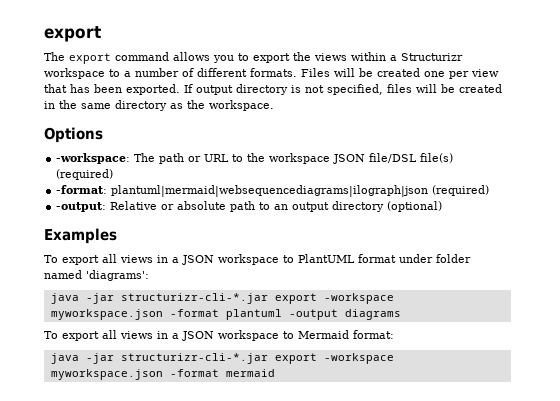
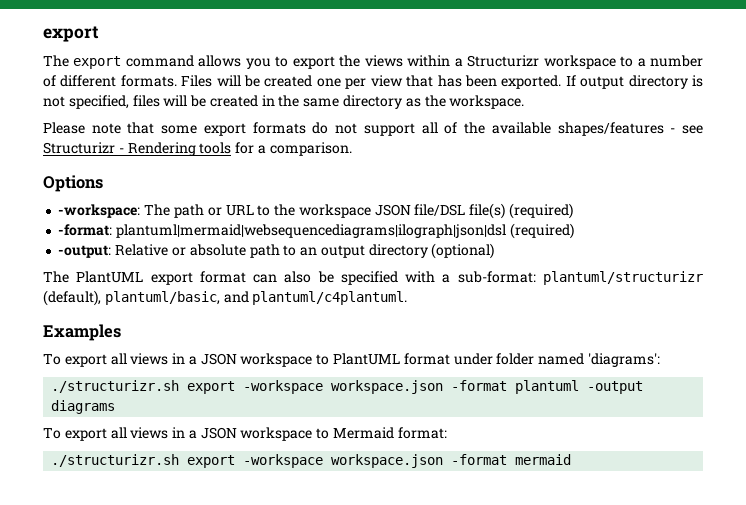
+ Please note that some export formats do not support all of the available shapes/features - see Structurizr - Rendering tools for a comparison.
- -format: plantuml|mermaid|websequencediagrams|ilograph|json (required)
+ -format: plantuml|mermaid|websequencediagrams|ilograph|json|dsl (required)
+ The PlantUML export format can also be specified with a sub-format: plantuml/structurizr (default), plantuml/basic, and plantuml/c4plantuml.
- java -jar structurizr-cli-*.jar export -workspace myworkspace.json -format plantuml -output diagrams
+ ./structurizr.sh export -workspace workspace.json -format plantuml -output diagrams
- java -jar structurizr-cli-*.jar export -workspace myworkspace.json -format mermaid
+ ./structurizr.sh export -workspace workspace.json -format mermaid

